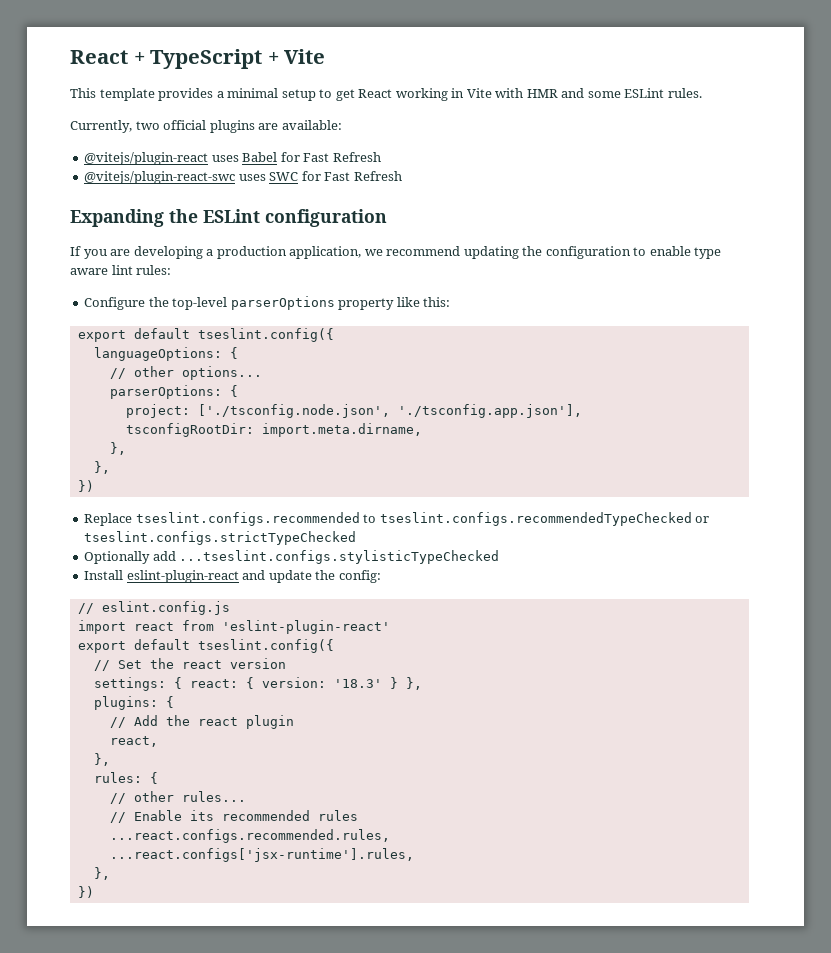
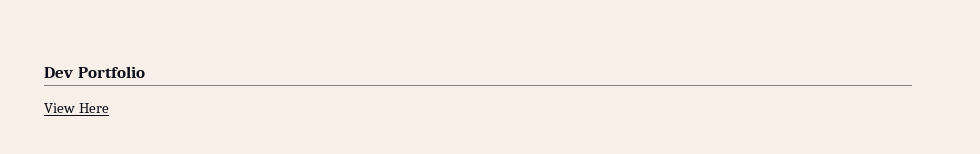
- React + TypeScript + Vite
- This template provides a minimal setup to get React working in Vite with HMR and some ESLint rules.
- Currently, two official plugins are available:
- @vitejs/plugin-react uses Babel for Fast Refresh
- @vitejs/plugin-react-swc uses SWC for Fast Refresh
- Expanding the ESLint configuration
- If you are developing a production application, we recommend updating the configuration to enable type aware lint rules:
- Configure the top-level parserOptions property like this:
- export default tseslint.config({
- languageOptions: {
- // other options...
- parserOptions: {
- project: ['./tsconfig.node.json', './tsconfig.app.json'],
- tsconfigRootDir: import.meta.dirname,
- },
- },
- })
- Replace tseslint.configs.recommended to tseslint.configs.recommendedTypeChecked or tseslint.configs.strictTypeChecked
- Optionally add ...tseslint.configs.stylisticTypeChecked
- Install eslint-plugin-react and update the config:
- // eslint.config.js
- import react from 'eslint-plugin-react'
- export default tseslint.config({
- // Set the react version
- settings: { react: { version: '18.3' } },
- plugins: {
- // Add the react plugin
- react,
- },
- rules: {
- // other rules...
- // Enable its recommended rules
- ...react.configs.recommended.rules,
- ...react.configs['jsx-runtime'].rules,
- },
- })
+ Dev Portfolio
+ View Here

